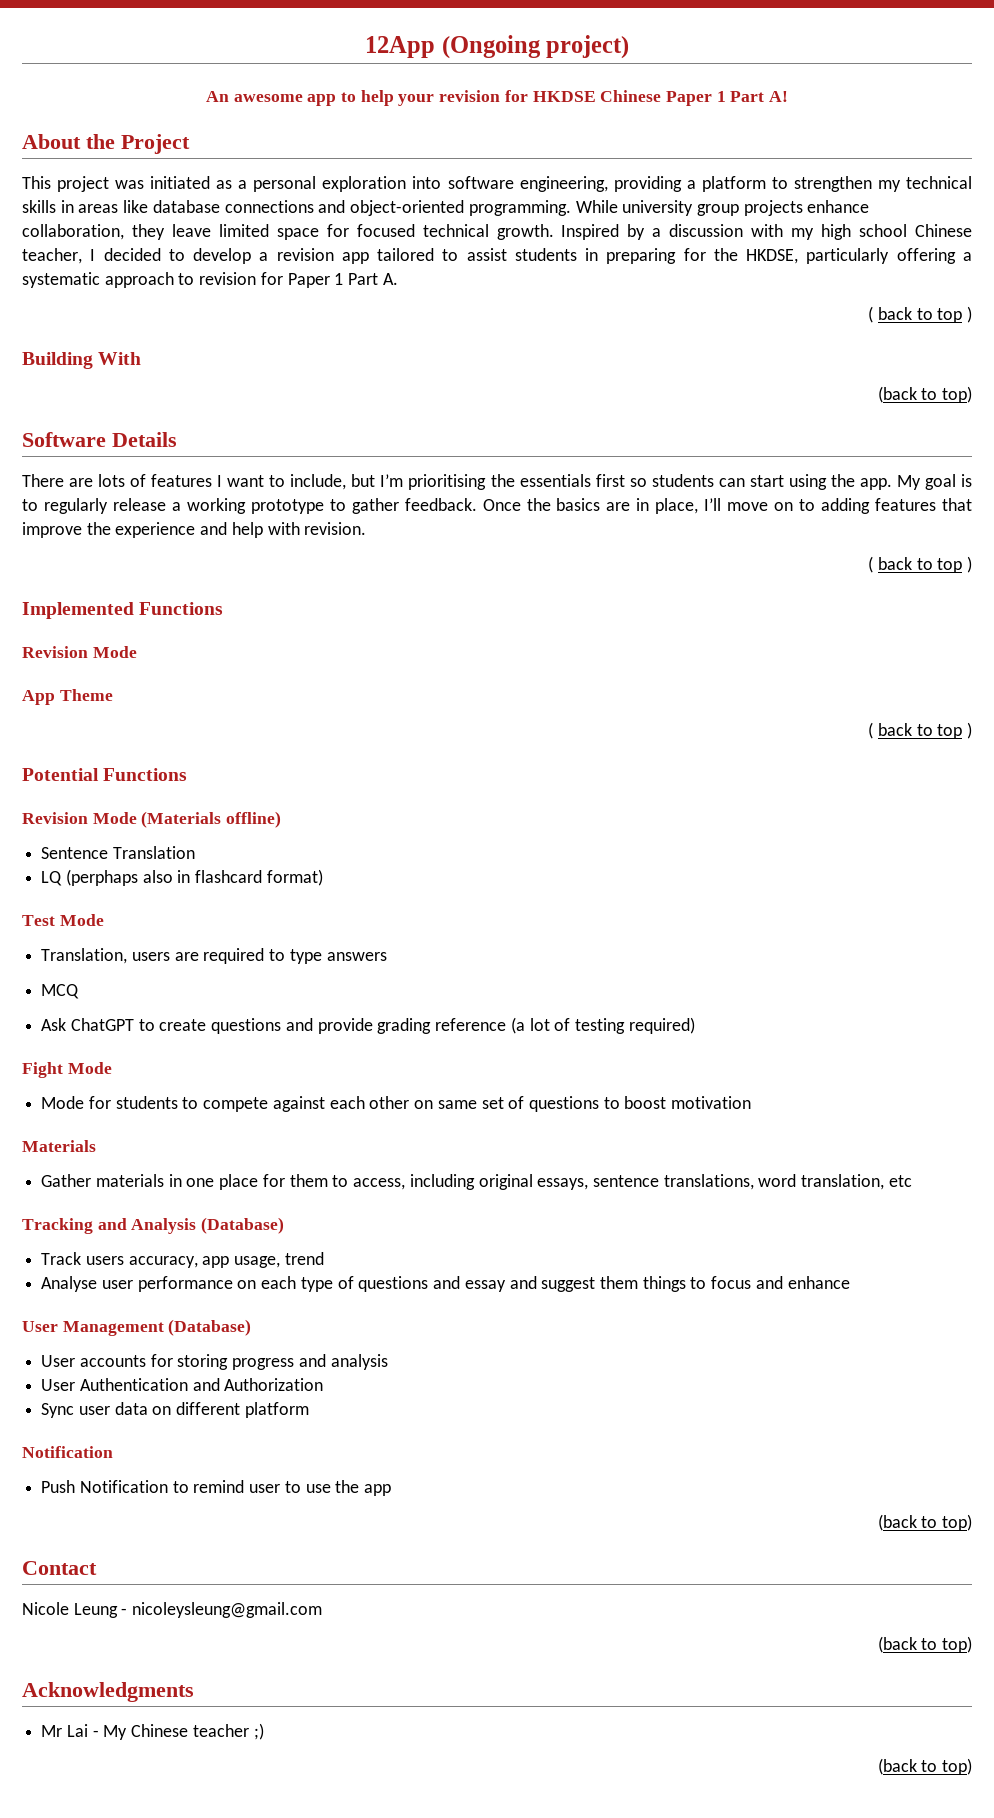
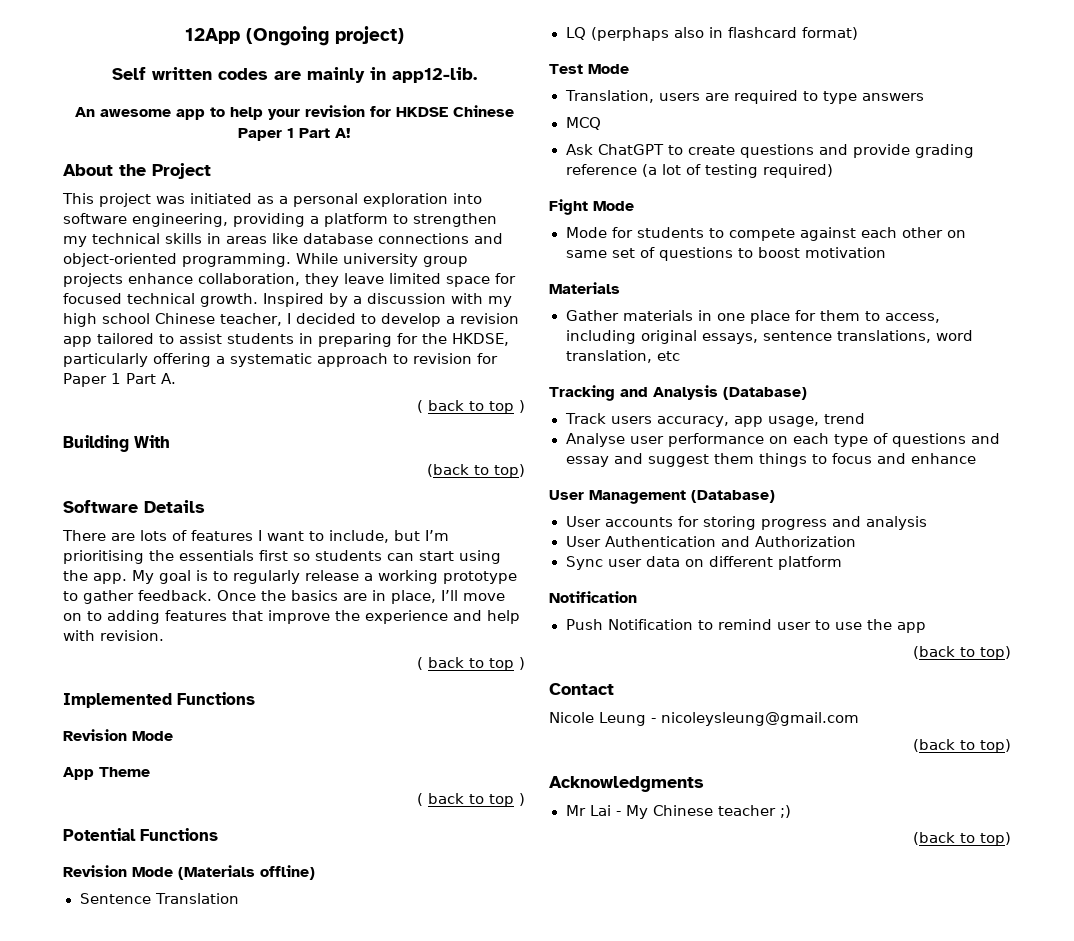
+ Self written codes are mainly in app12-lib.

